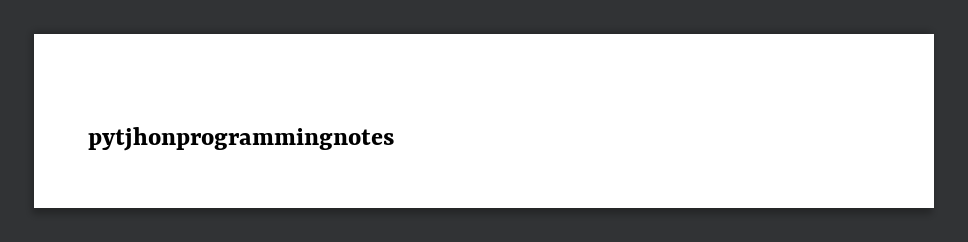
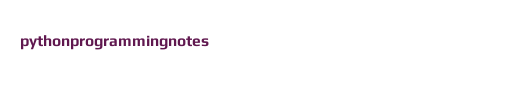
- pytjhonprogrammingnotes
+ pythonprogrammingnotes

